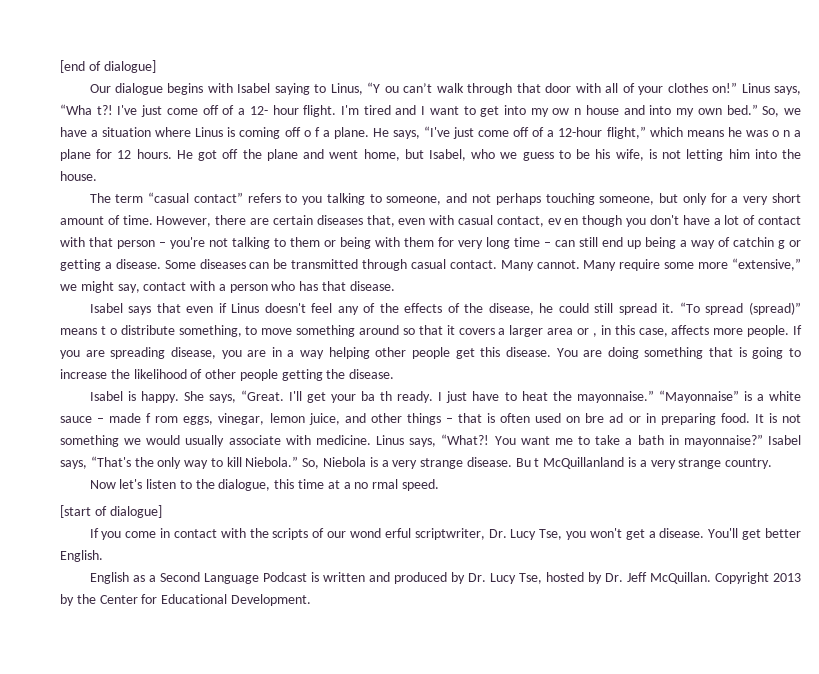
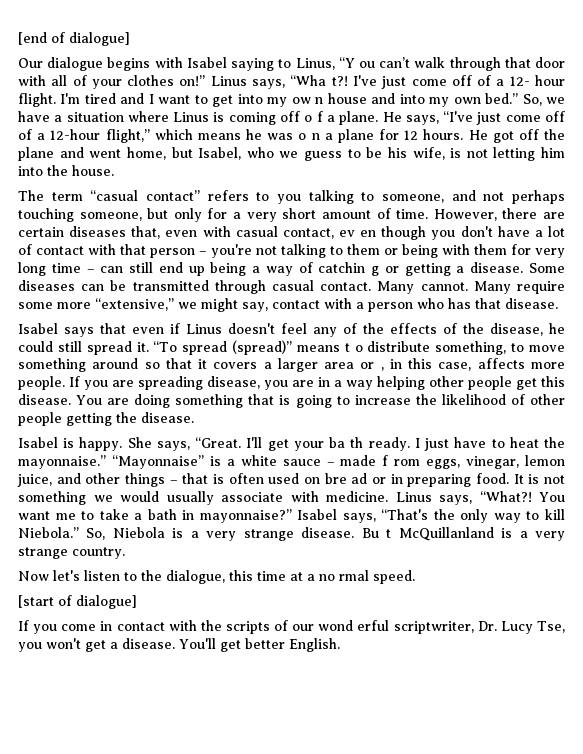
- English as a Second Language Podcast is written and produced by Dr. Lucy Tse, hosted by Dr. Jeff McQuillan. Copyright 2013 by the Center for Educational Development.

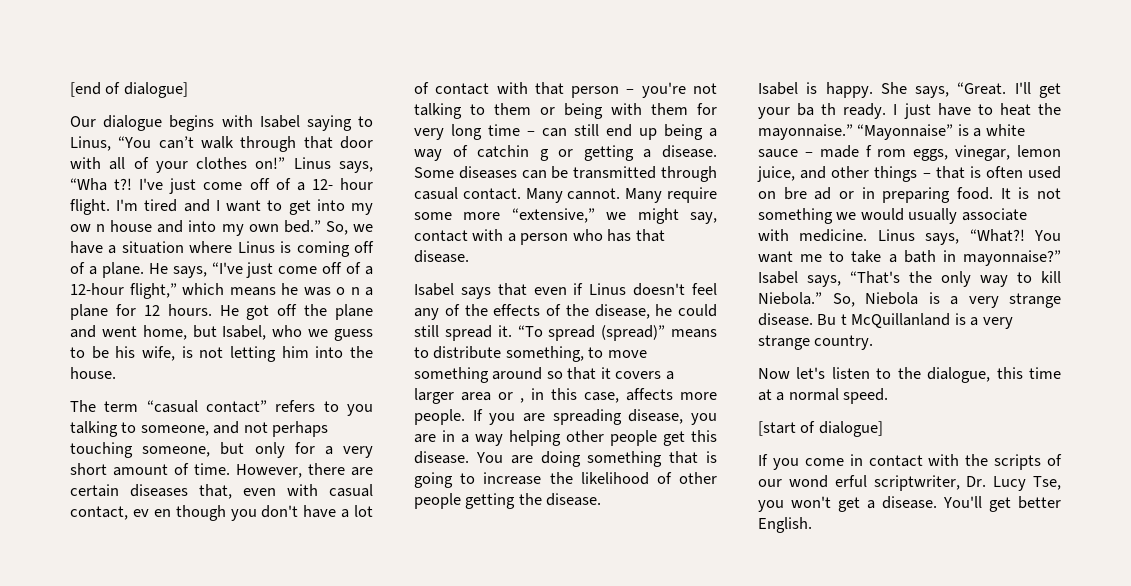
- Our dialogue begins with Isabel saying to Linus, “Y ou can’t walk through that door with all of your clothes on!”
+ Our dialogue begins with Isabel saying to Linus, “You can’t walk through that door with all of your clothes on!”
- So, we have a situation where Linus is coming off o f a plane.
+ So, we have a situation where Linus is coming off of a plane.
- “To spread (spread)” means t o distribute something, to move something around so that it covers a larger area or , in this case, affects more people.
+ “To spread (spread)” means to distribute something, to move something around so that it covers a larger area or , in this case, affects more people.
- Now let's listen to the dialogue, this time at a no rmal speed.
+ Now let's listen to the dialogue, this time at a normal speed.

